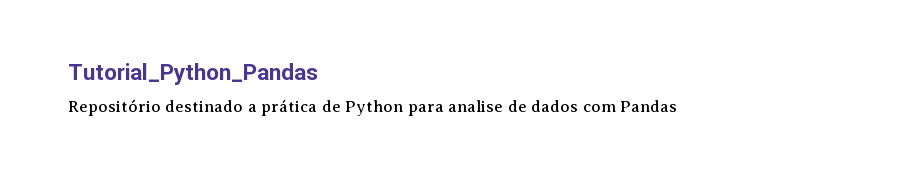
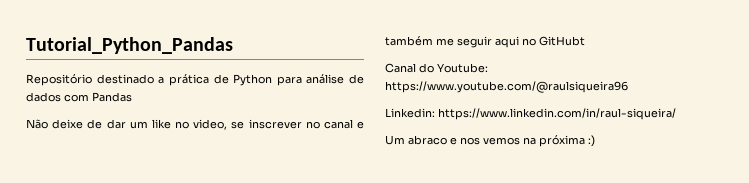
- Repositório destinado a prática de Python para analise de dados com Pandas
+ Repositório destinado a prática de Python para análise de dados com Pandas
+ Não deixe de dar um like no video, se inscrever no canal e também me seguir aqui no GitHubt
+ Canal do Youtube: https://www.youtube.com/@raulsiqueira96
+ Linkedin: https://www.linkedin.com/in/raul-siqueira/
+ Um abraco e nos vemos na próxima :)

